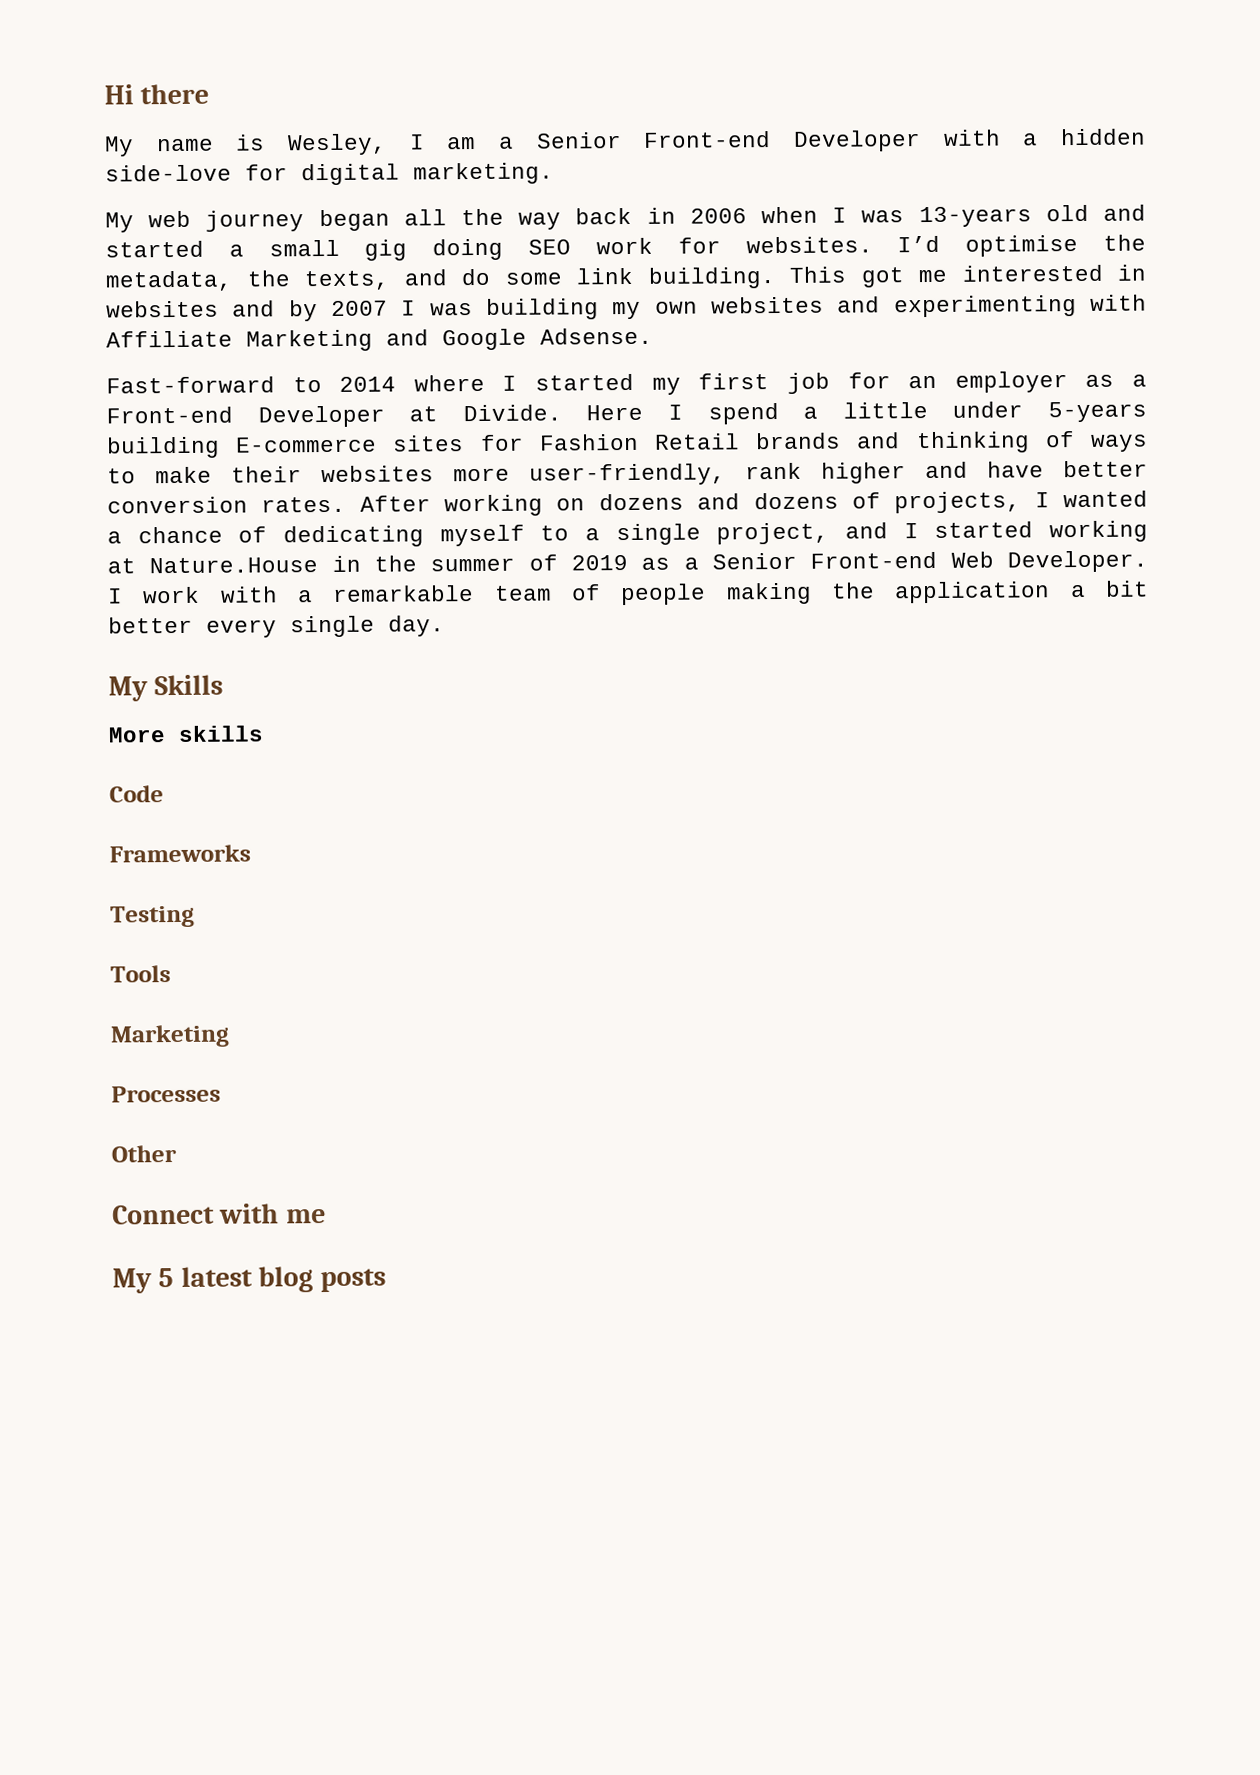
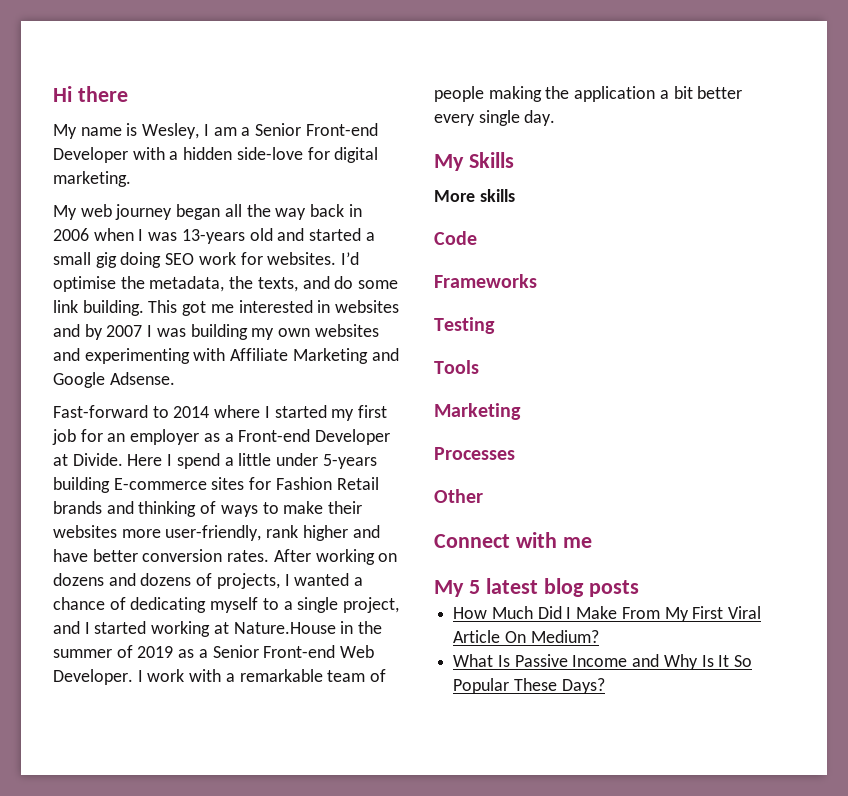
+ How Much Did I Make From My First Viral Article On Medium?
+ What Is Passive Income and Why Is It So Popular These Days?

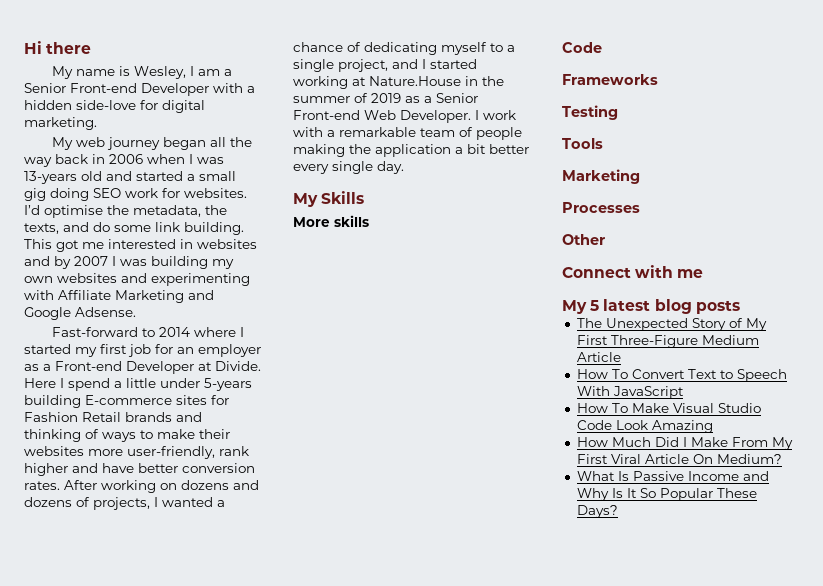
+ The Unexpected Story of My First Three-Figure Medium Article
+ How To Convert Text to Speech With JavaScript
+ How To Make Visual Studio Code Look Amazing

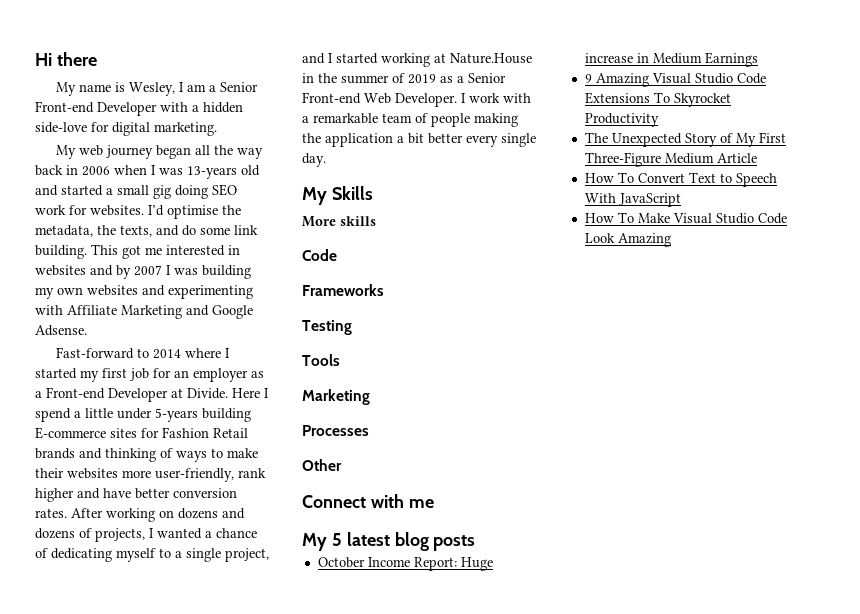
+ October Income Report: Huge increase in Medium Earnings
+ 9 Amazing Visual Studio Code Extensions To Skyrocket Productivity
- How Much Did I Make From My First Viral Article On Medium?
- What Is Passive Income and Why Is It So Popular These Days?

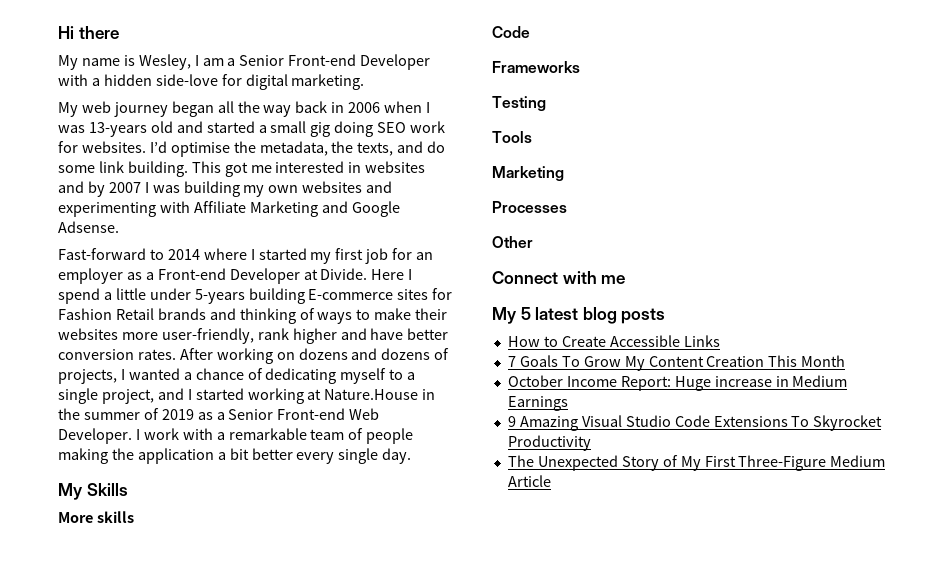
+ How to Create Accessible Links
+ 7 Goals To Grow My Content Creation This Month
- How To Convert Text to Speech With JavaScript
- How To Make Visual Studio Code Look Amazing

